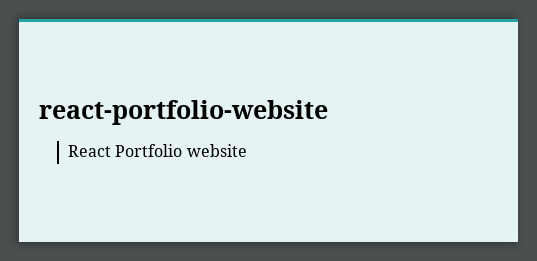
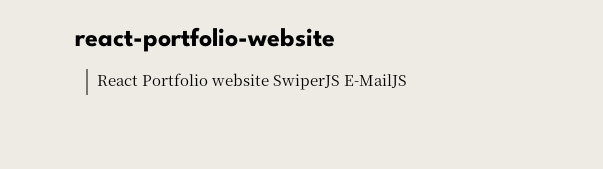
- React Portfolio website
+ React Portfolio website SwiperJS E-MailJS

